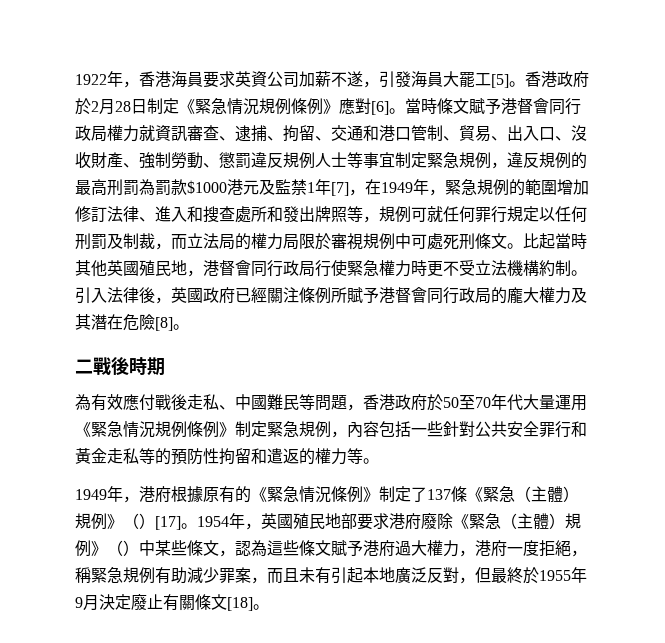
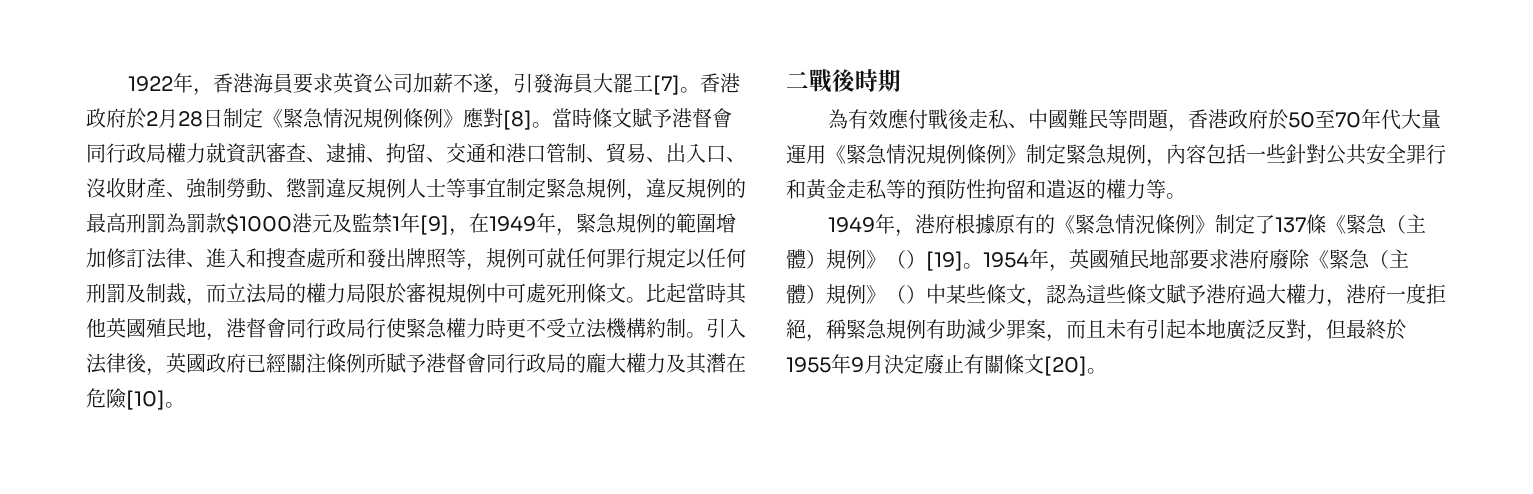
- 1922年，香港海員要求英資公司加薪不遂，引發海員大罷工[5]。
+ 1922年，香港海員要求英資公司加薪不遂，引發海員大罷工[7]。
- 香港政府於2月28日制定《緊急情況規例條例》應對[6]。
+ 香港政府於2月28日制定《緊急情況規例條例》應對[8]。
- 當時條文賦予港督會同行政局權力就資訊審查、逮捕、拘留、交通和港口管制、貿易、出入口、沒收財產、強制勞動、懲罰違反規例人士等事宜制定緊急規例，違反規例的最高刑罰為罰款$1000港元及監禁1年[7]，在1949年，緊急規例的範圍增加修訂法律、進入和搜查處所和發出牌照等，規例可就任何罪行規定以任何刑罰及制裁，而立法局的權力局限於審視規例中可處死刑條文。
+ 當時條文賦予港督會同行政局權力就資訊審查、逮捕、拘留、交通和港口管制、貿易、出入口、沒收財產、強制勞動、懲罰違反規例人士等事宜制定緊急規例，違反規例的最高刑罰為罰款$1000港元及監禁1年[9]，在1949年，緊急規例的範圍增加修訂法律、進入和搜查處所和發出牌照等，規例可就任何罪行規定以任何刑罰及制裁，而立法局的權力局限於審視規例中可處死刑條文。
- 引入法律後，英國政府已經關注條例所賦予港督會同行政局的龐大權力及其潛在危險[8]。
+ 引入法律後，英國政府已經關注條例所賦予港督會同行政局的龐大權力及其潛在危險[10]。
- 1949年，港府根據原有的《緊急情況條例》制定了137條《緊急（主體）規例》（）[17]。
+ 1949年，港府根據原有的《緊急情況條例》制定了137條《緊急（主體）規例》（）[19]。
- 1954年，英國殖民地部要求港府廢除《緊急（主體）規例》（）中某些條文，認為這些條文賦予港府過大權力，港府一度拒絕，稱緊急規例有助減少罪案，而且未有引起本地廣泛反對，但最終於1955年9月決定廢止有關條文[18]。
+ 1954年，英國殖民地部要求港府廢除《緊急（主體）規例》（）中某些條文，認為這些條文賦予港府過大權力，港府一度拒絕，稱緊急規例有助減少罪案，而且未有引起本地廣泛反對，但最終於1955年9月決定廢止有關條文[20]。

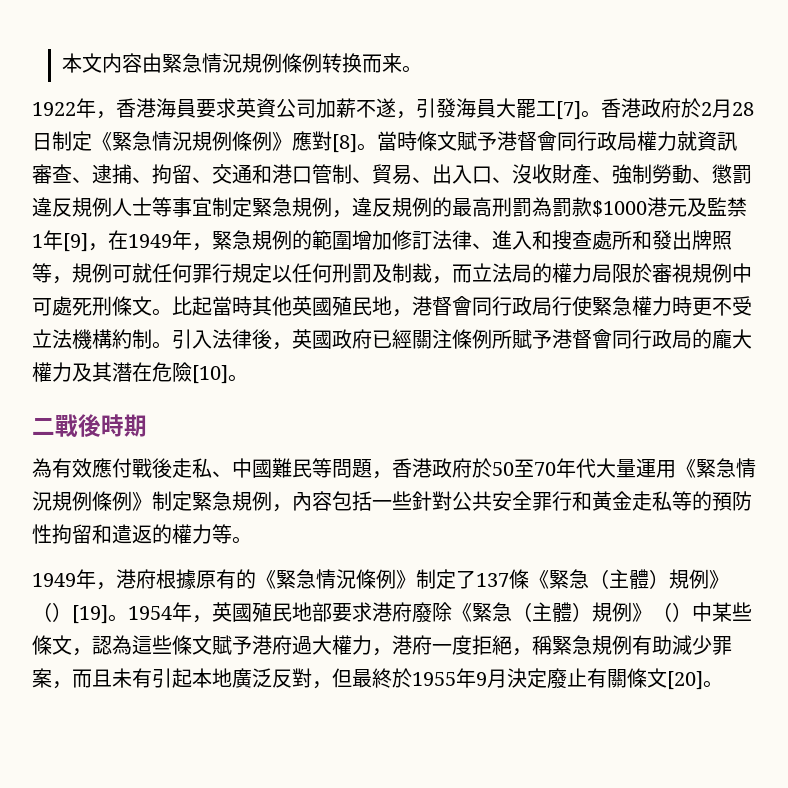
+ 本文内容由緊急情況規例條例转换而来。

